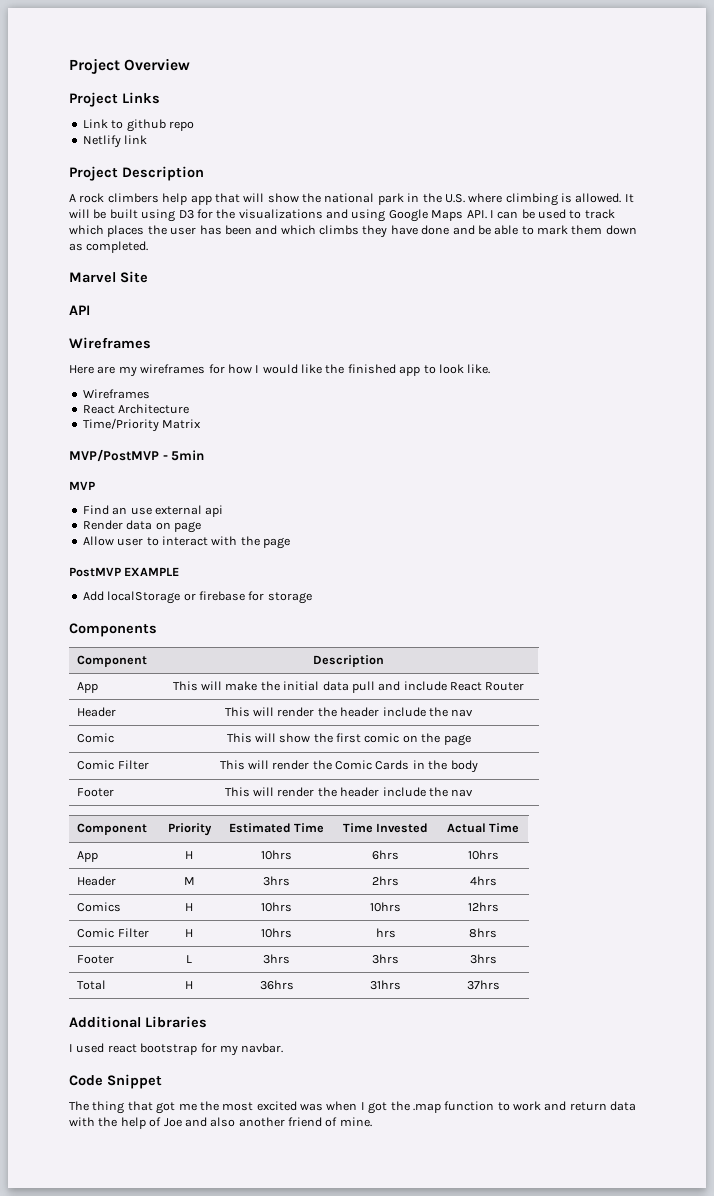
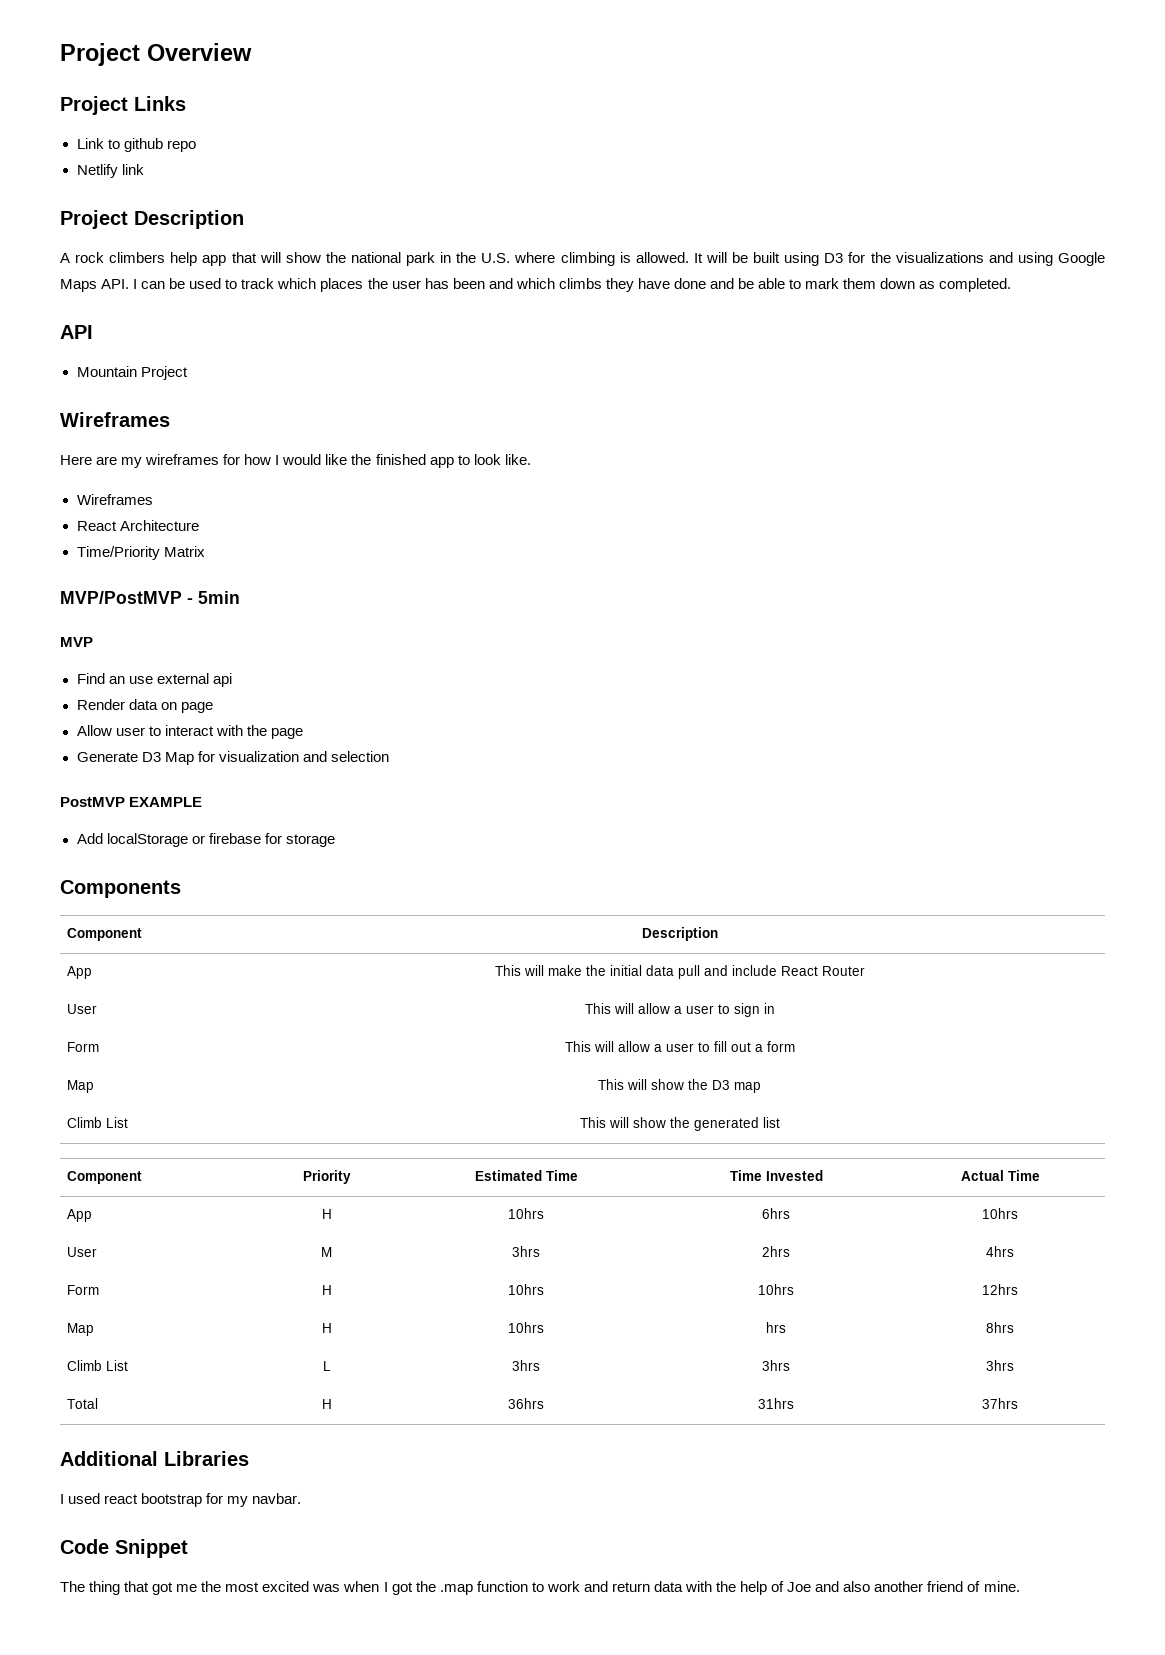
- Marvel Site
  API
+ Mountain Project
+ Generate D3 Map for visualization and selection
- Header | This will render the header include the nav
- Comic | This will show the first comic on the page
- Comic Filter | This will render the Comic Cards in the body
- Footer | This will render the header include the nav
+ User | This will allow a user to sign in
+ Form | This will allow a user to fill out a form
+ Map | This will show the D3 map
+ Climb List | This will show the generated list
- Header | M | 3hrs | 2hrs | 4hrs
+ User | M | 3hrs | 2hrs | 4hrs
- Comics | H | 10hrs | 10hrs | 12hrs
+ Form | H | 10hrs | 10hrs | 12hrs
- Comic Filter | H | 10hrs | hrs | 8hrs
+ Map | H | 10hrs | hrs | 8hrs
- Footer | L | 3hrs | 3hrs | 3hrs
+ Climb List | L | 3hrs | 3hrs | 3hrs

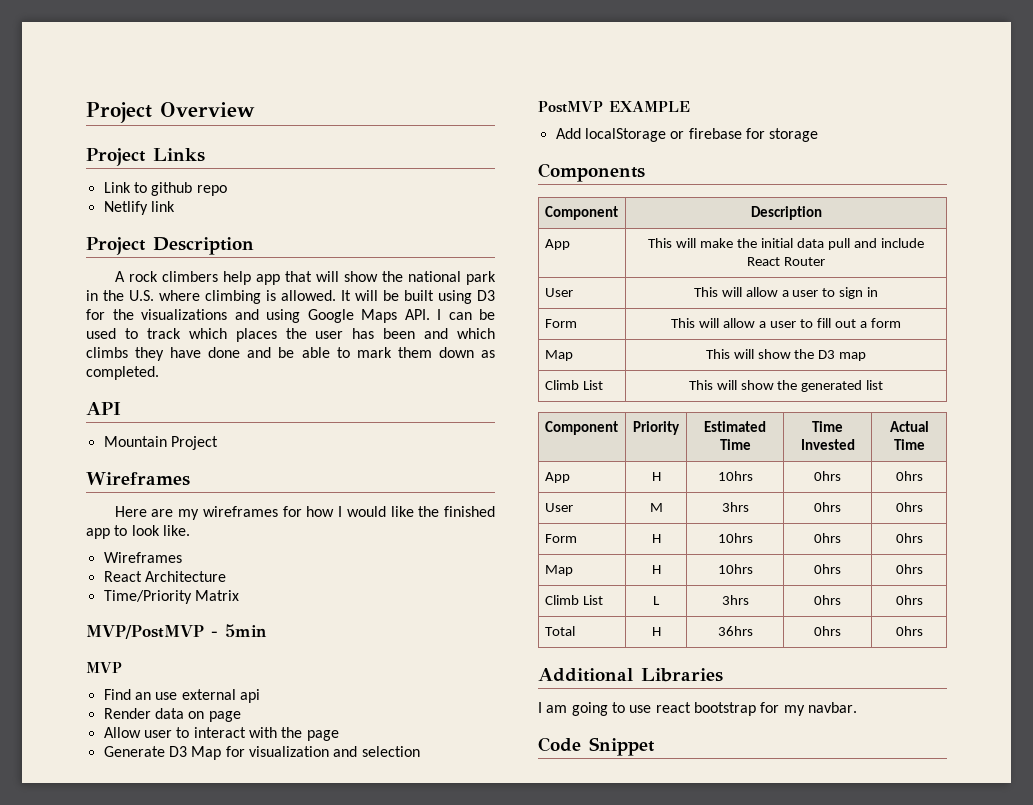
- App | H | 10hrs | 6hrs | 10hrs
+ App | H | 10hrs | 0hrs | 0hrs
- User | M | 3hrs | 2hrs | 4hrs
+ User | M | 3hrs | 0hrs | 0hrs
- Form | H | 10hrs | 10hrs | 12hrs
+ Form | H | 10hrs | 0hrs | 0hrs
- Map | H | 10hrs | hrs | 8hrs
+ Map | H | 10hrs | 0hrs | 0hrs
- Climb List | L | 3hrs | 3hrs | 3hrs
+ Climb List | L | 3hrs | 0hrs | 0hrs
- Total | H | 36hrs | 31hrs | 37hrs
+ Total | H | 36hrs | 0hrs | 0hrs
- I used react bootstrap for my navbar.
+ I am going to use react bootstrap for my navbar.
- The thing that got me the most excited was when I got the .map function to work and return data with the help of Joe and also another friend of mine.

